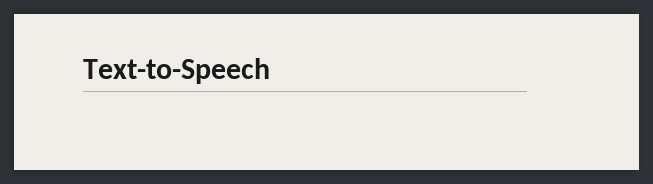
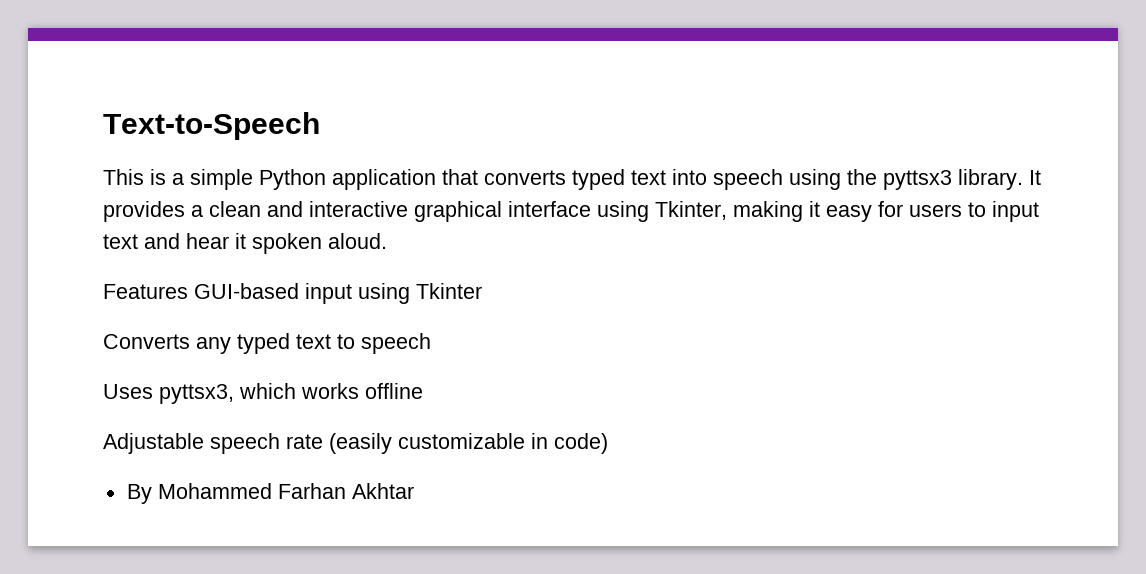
+ This is a simple Python application that converts typed text into speech using the pyttsx3 library. It provides a clean and interactive graphical interface using Tkinter, making it easy for users to input text and hear it spoken aloud.
+ Features GUI-based input using Tkinter
+ Converts any typed text to speech
+ Uses pyttsx3, which works offline
+ Adjustable speech rate (easily customizable in code)
+ By Mohammed Farhan Akhtar

